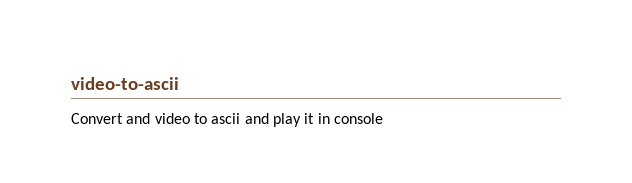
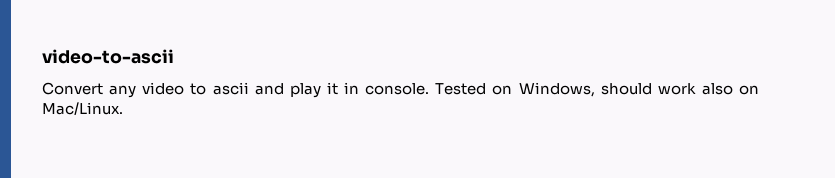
- Convert and video to ascii and play it in console
+ Convert any video to ascii and play it in console. Tested on Windows, should work also on Mac/Linux.

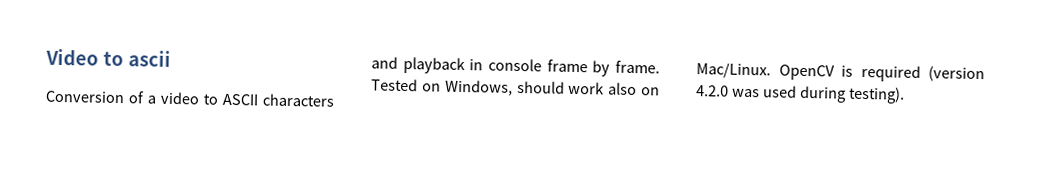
- video-to-ascii
- Convert any video to ascii and play it in console.
+ Video to ascii
+ Conversion of a video to ASCII characters and playback in console frame by frame.
+ OpenCV is required (version 4.2.0 was used during testing).

